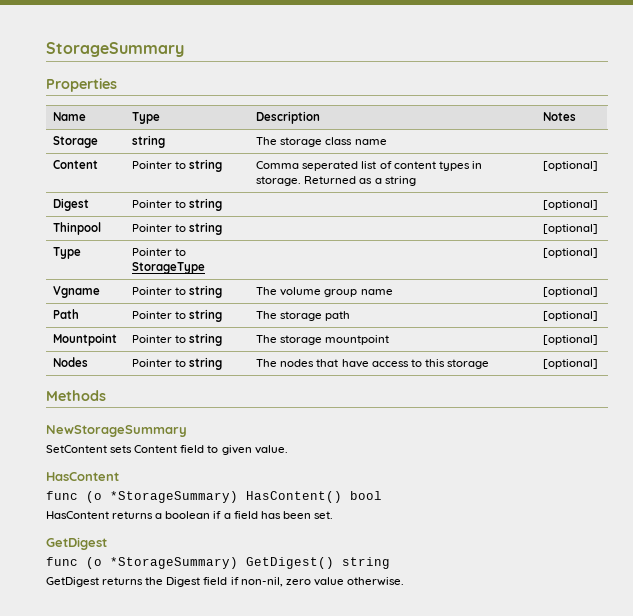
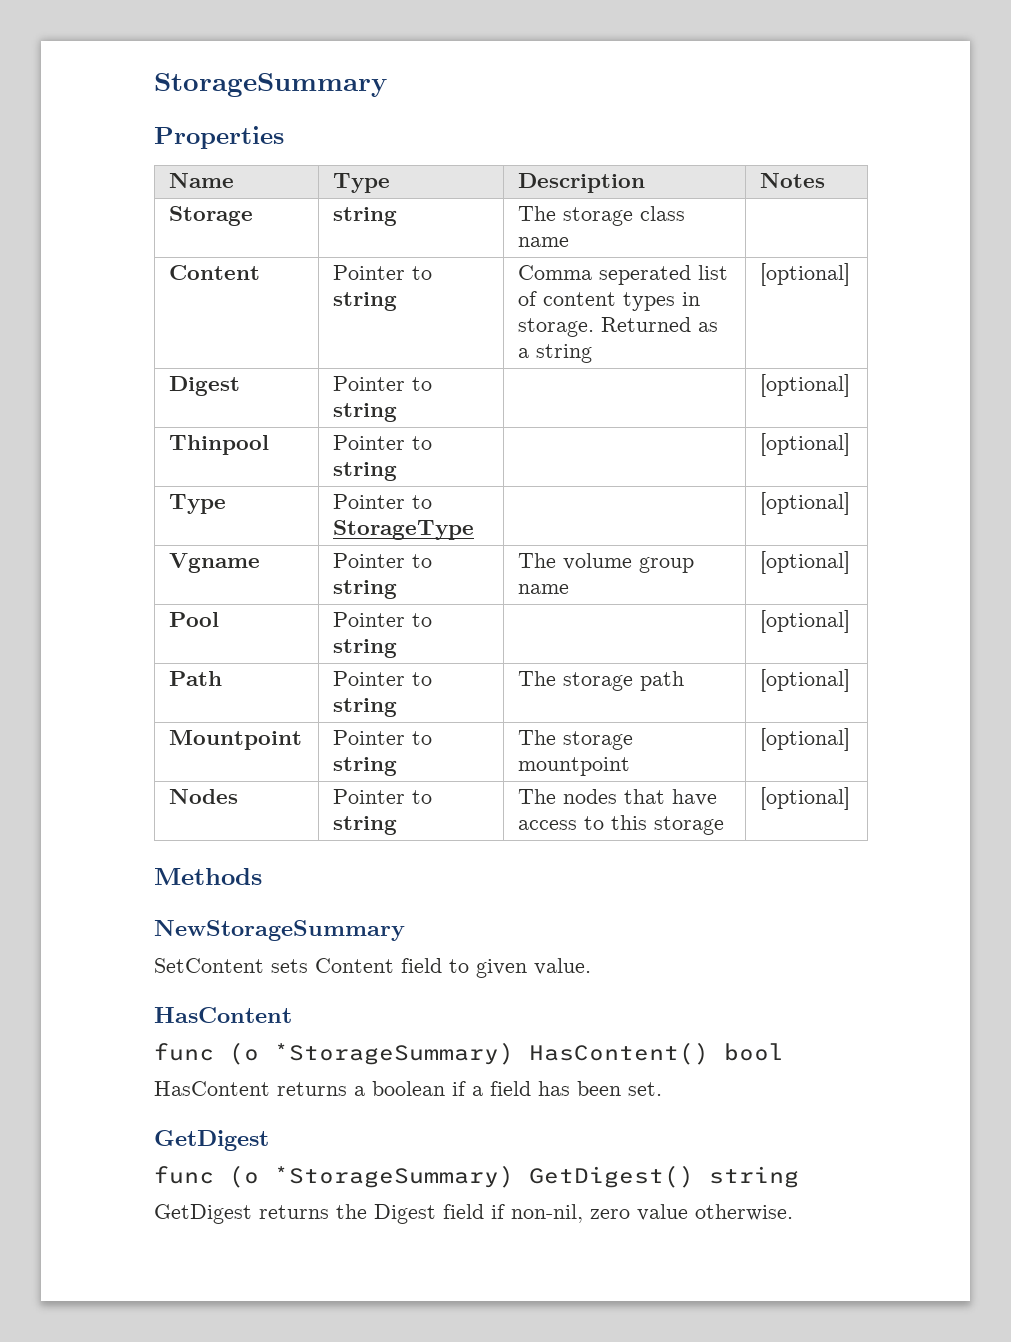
+ Pool | Pointer to string | | [optional]

